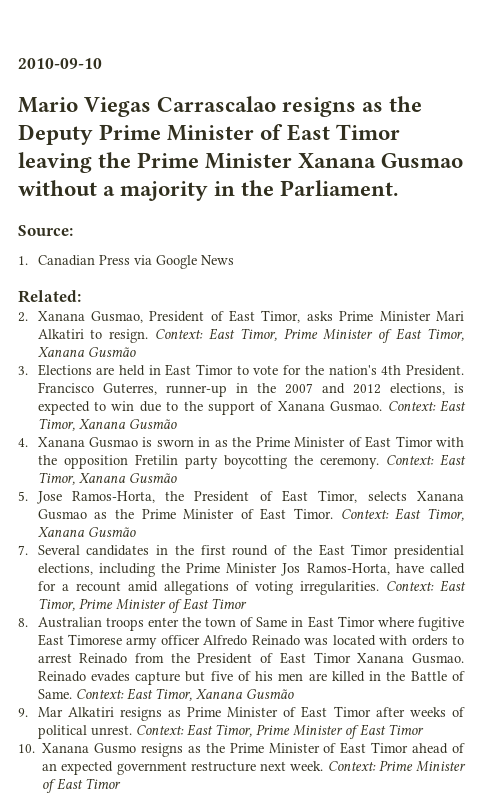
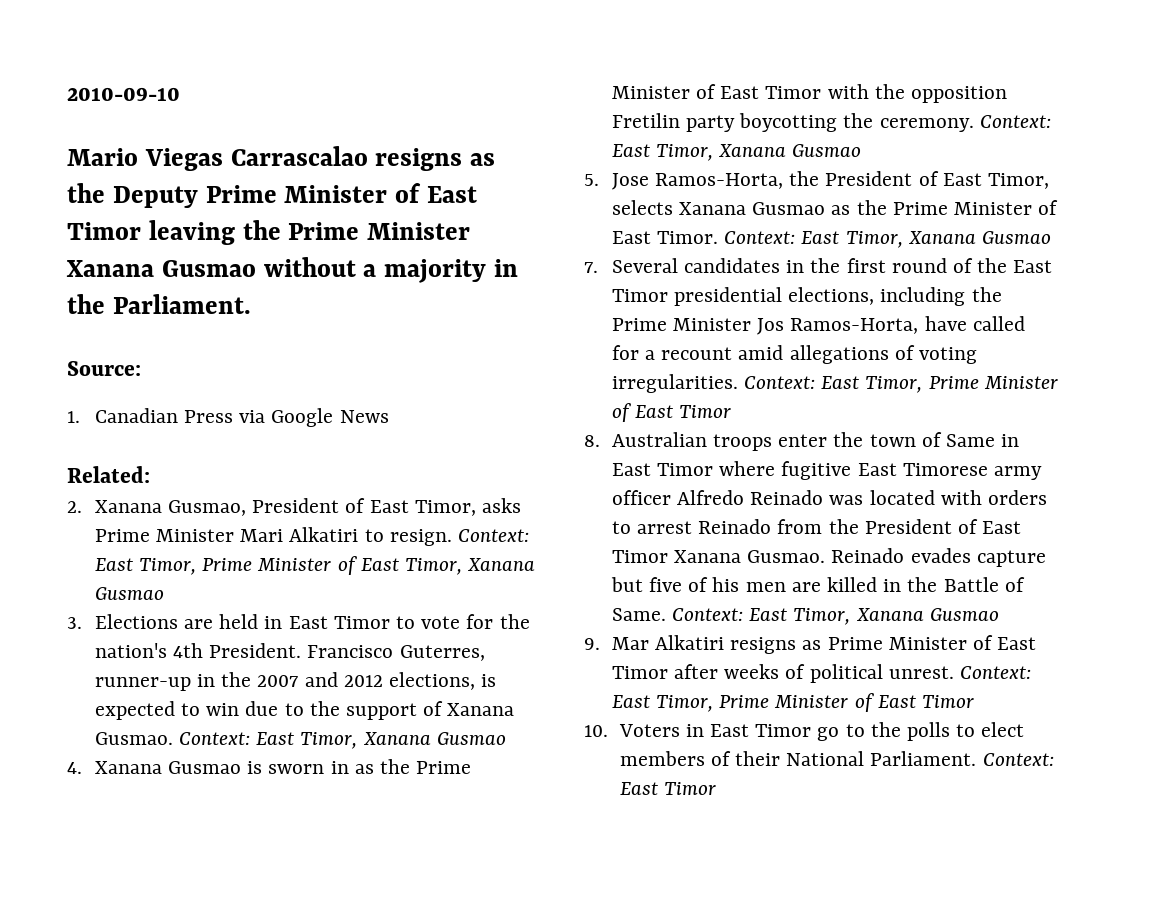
- Context: East Timor, Prime Minister of East Timor, Xanana Gusmão
+ Context: East Timor, Prime Minister of East Timor, Xanana Gusmao
- Francisco Guterres, runner-up in the 2007 and 2012 elections, is expected to win due to the support of Xanana Gusmao. Context: East Timor, Xanana Gusmão
+ Francisco Guterres, runner-up in the 2007 and 2012 elections, is expected to win due to the support of Xanana Gusmao. Context: East Timor, Xanana Gusmao
- 4. Xanana Gusmao is sworn in as the Prime Minister of East Timor with the opposition Fretilin party boycotting the ceremony. Context: East Timor, Xanana Gusmão
+ 4. Xanana Gusmao is sworn in as the Prime Minister of East Timor with the opposition Fretilin party boycotting the ceremony. Context: East Timor, Xanana Gusmao
- 5. Jose Ramos-Horta, the President of East Timor, selects Xanana Gusmao as the Prime Minister of East Timor. Context: East Timor, Xanana Gusmão
+ 5. Jose Ramos-Horta, the President of East Timor, selects Xanana Gusmao as the Prime Minister of East Timor. Context: East Timor, Xanana Gusmao
- Reinado evades capture but five of his men are killed in the Battle of Same. Context: East Timor, Xanana Gusmão
+ Reinado evades capture but five of his men are killed in the Battle of Same. Context: East Timor, Xanana Gusmao
- 10. Xanana Gusmo resigns as the Prime Minister of East Timor ahead of an expected government restructure next week. Context: Prime Minister of East Timor
+ 10. Voters in East Timor go to the polls to elect members of their National Parliament. Context: East Timor

